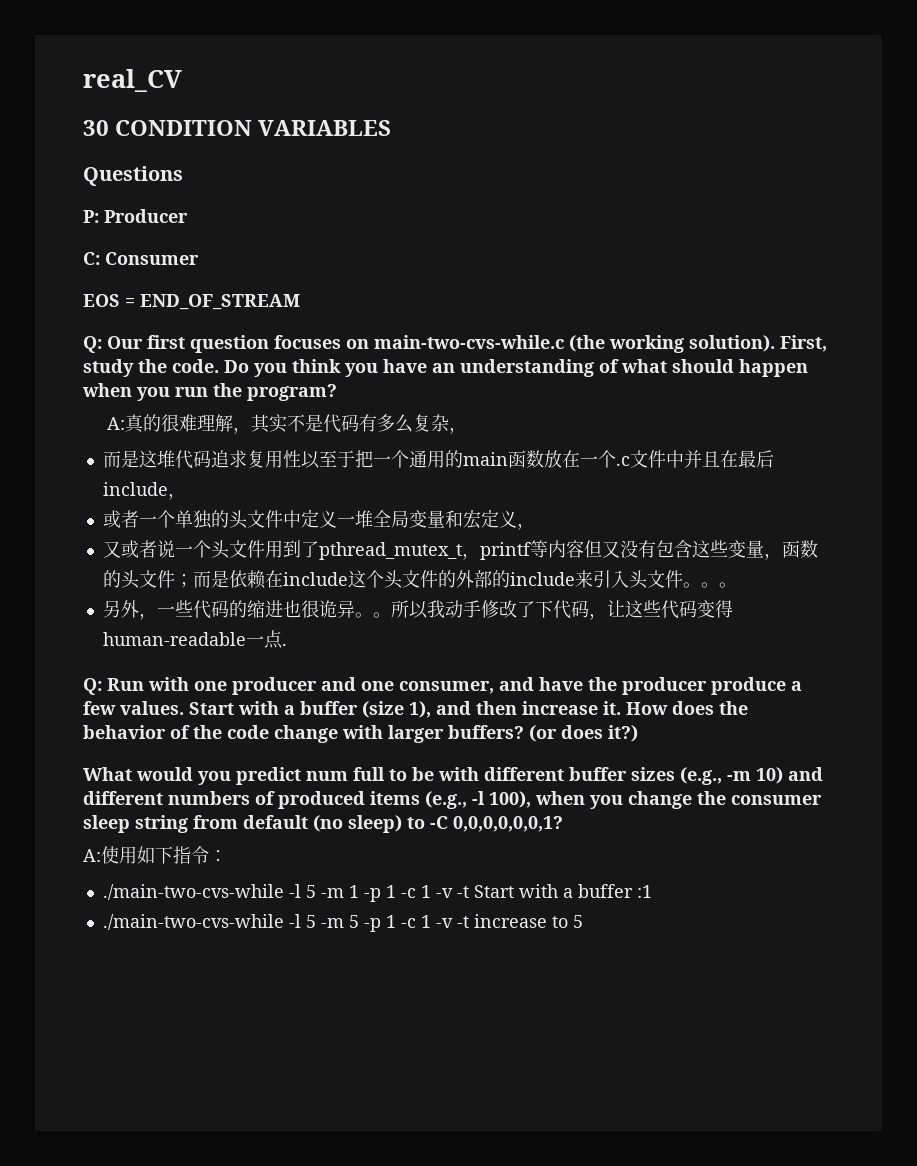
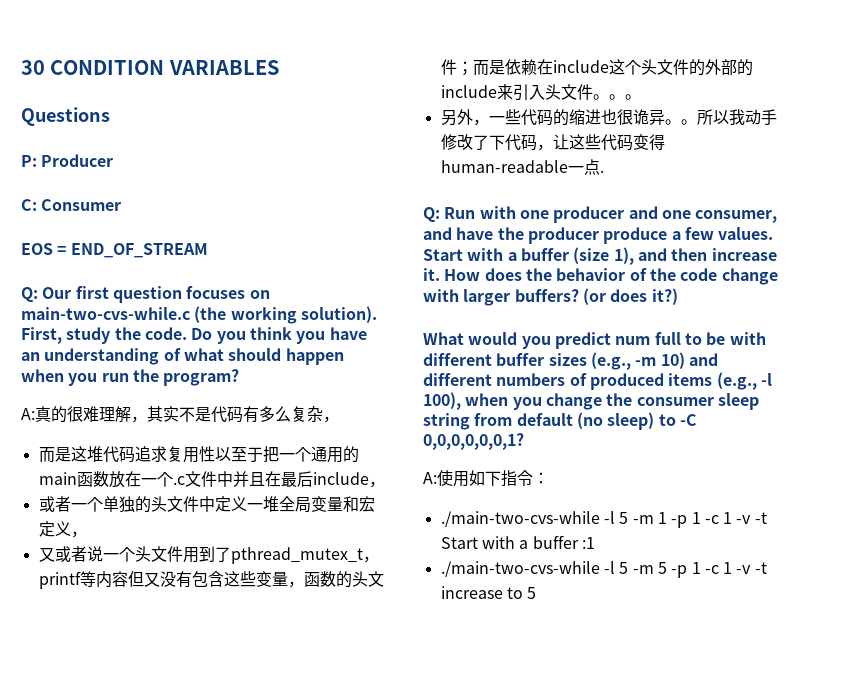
- real_CV

